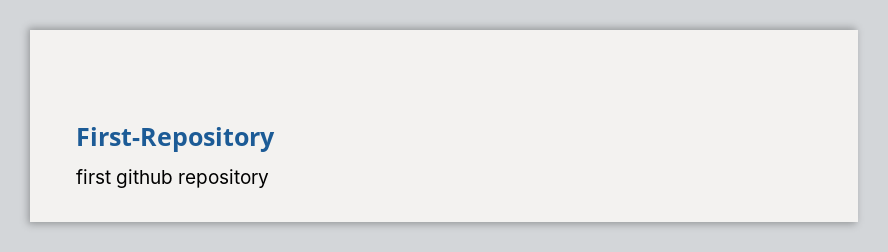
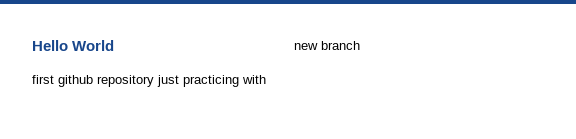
- First-Repository
+ Hello World
- first github repository
+ first github repository just practicing with new branch

